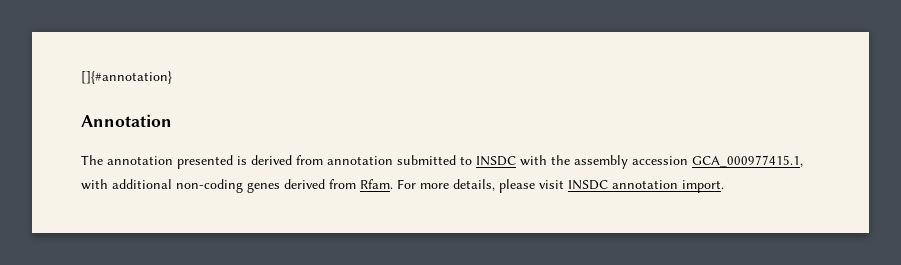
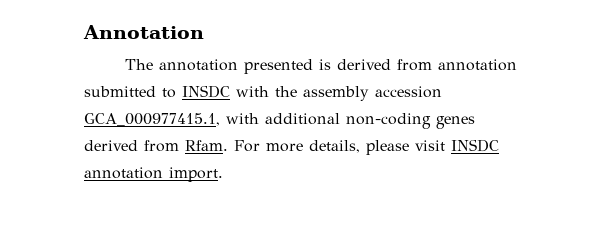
- []{#annotation}

